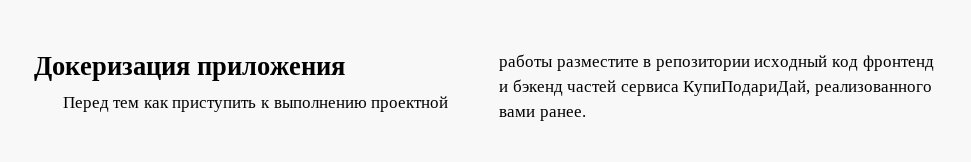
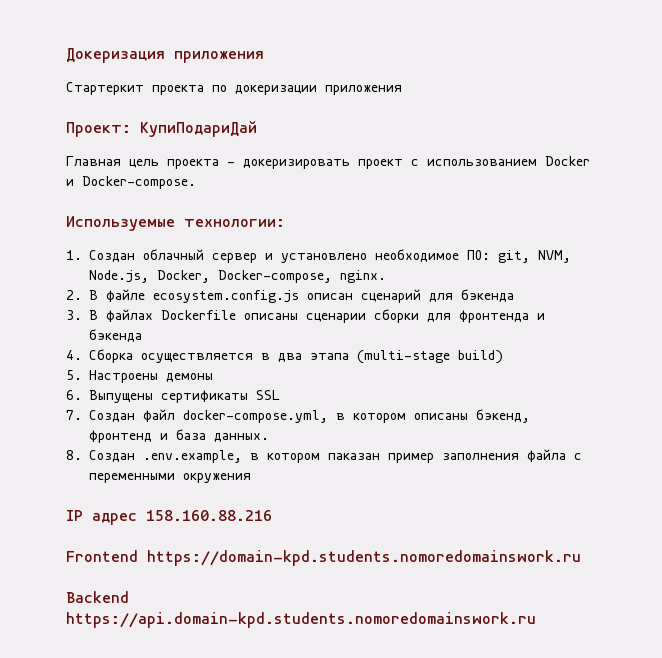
- Перед тем как приступить к выполнению проектной работы разместите в репозитории исходный код фронтенд и бэкенд частей сервиса КупиПодариДай, реализованного вами ранее.
+ Стартеркит проекта по докеризации приложения
+ Проект: КупиПодариДай
+ Главная цель проекта - докеризировать проект с использованием Docker и Docker-compose.
+ Используемые технологии:
+ 1. Создан облачный сервер и установлено необходимое ПО: git, NVM, Node.js, Docker, Docker-compose, nginx.
+ 2. В файле ecosystem.config.js описан сценарий для бэкенда
+ 3. В файлах Dockerfile описаны сценарии сборки для фронтенда и бэкенда
+ 4. Сборка осуществляется в два этапа (multi-stage build)
+ 5. Настроены демоны
+ 6. Выпущены сертификаты SSL
+ 7. Создан файл docker-compose.yml, в котором описаны бэкенд, фронтенд и база данных.
+ 8. Создан .env.example, в котором паказан пример заполнения файла с переменными окружения
+ IP адрес 158.160.88.216
+ Frontend https://domain-kpd.students.nomoredomainswork.ru
+ Backend https://api.domain-kpd.students.nomoredomainswork.ru

